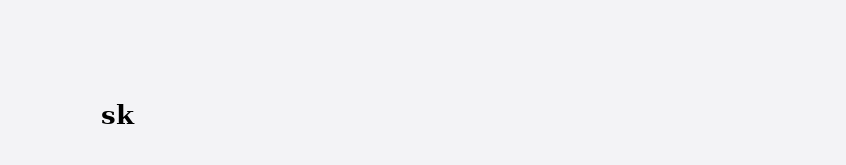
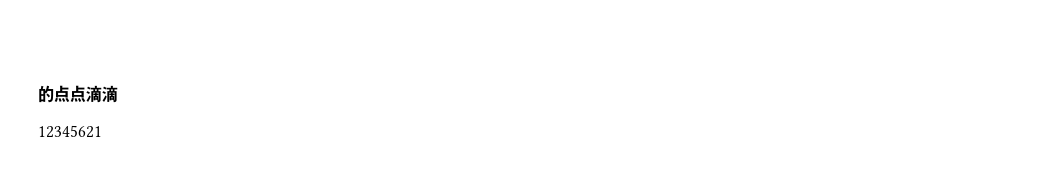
- sk
+ 的点点滴滴
+ 12345621

